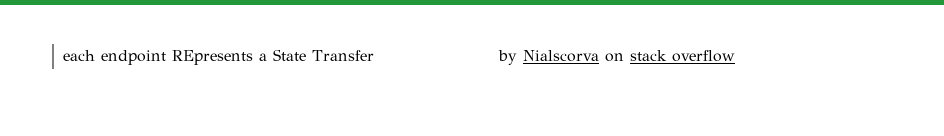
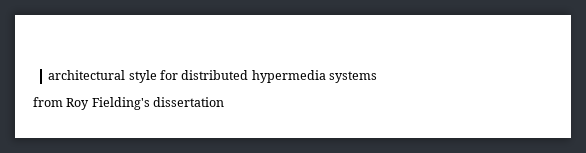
- each endpoint REpresents a State Transfer
- by Nialscorva on stack overflow
+ architectural style for distributed hypermedia systems
+ from Roy Fielding's dissertation

